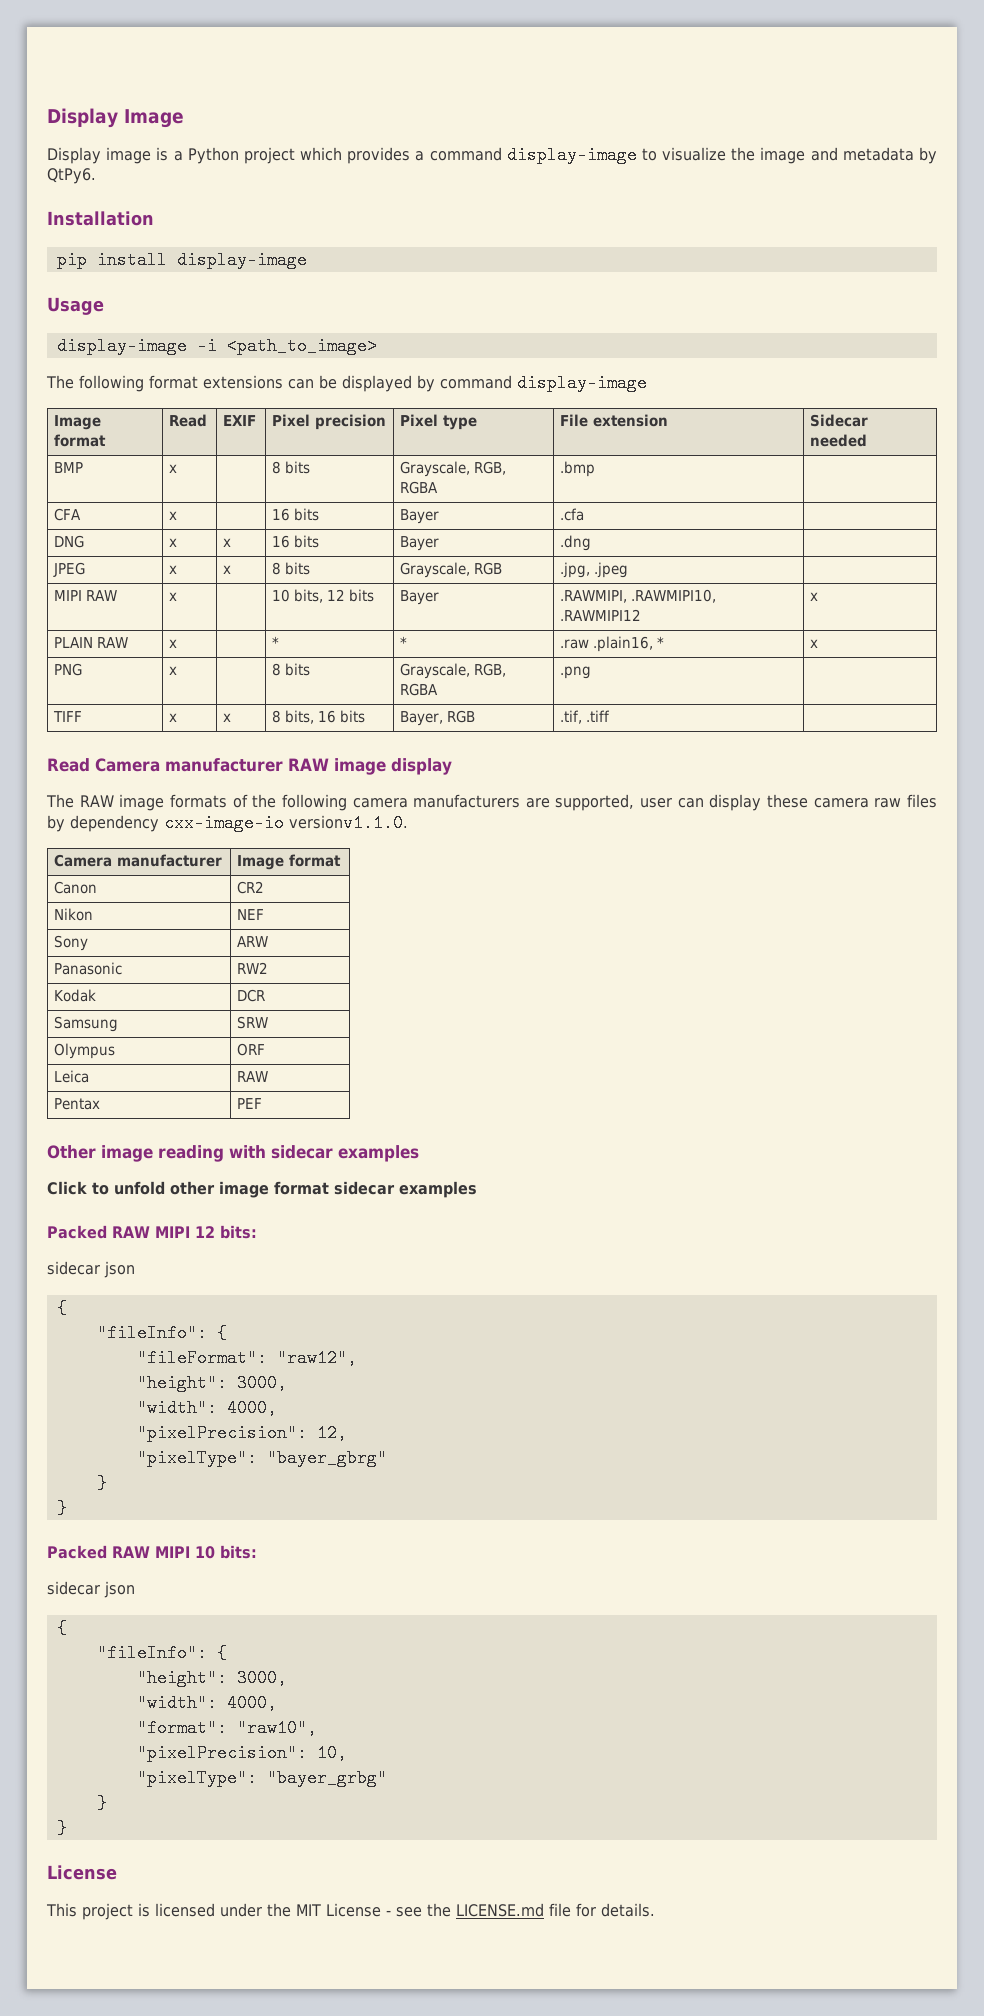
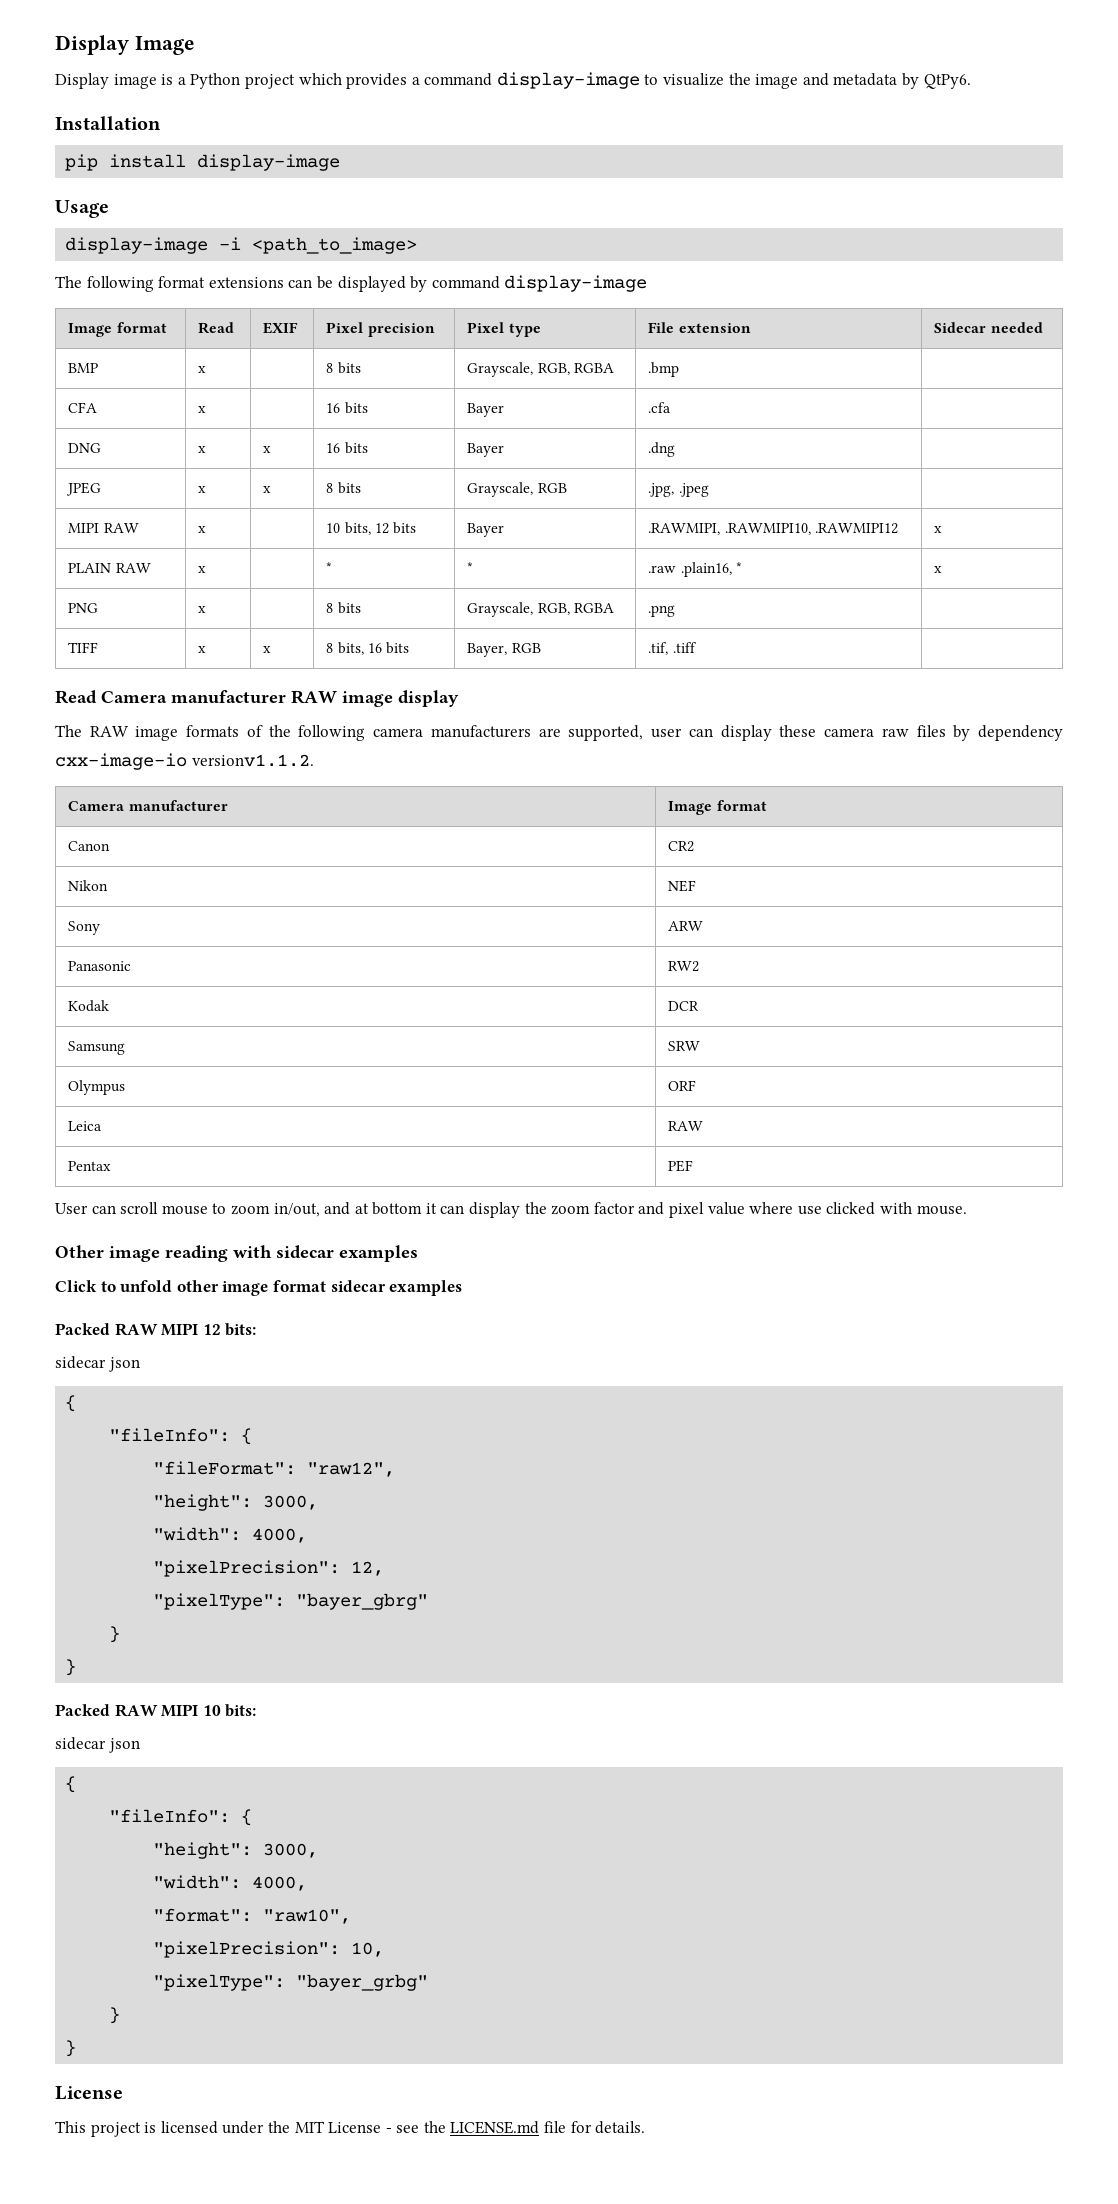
- The RAW image formats of the following camera manufacturers are supported, user can display these camera raw files by dependency cxx-image-io versionv1.1.0.
+ The RAW image formats of the following camera manufacturers are supported, user can display these camera raw files by dependency cxx-image-io versionv1.1.2.
+ User can scroll mouse to zoom in/out, and at bottom it can display the zoom factor and pixel value where use clicked with mouse.

